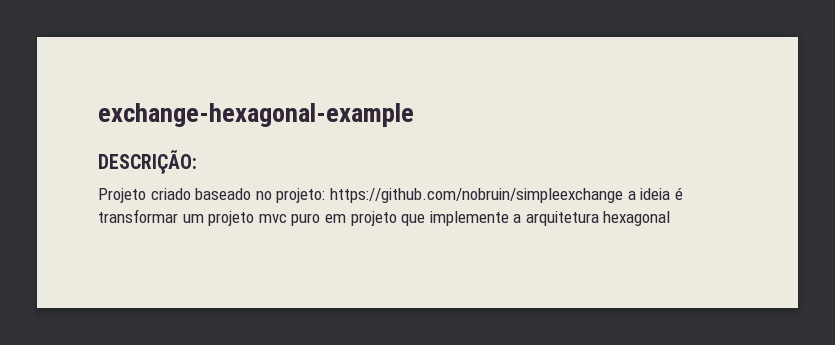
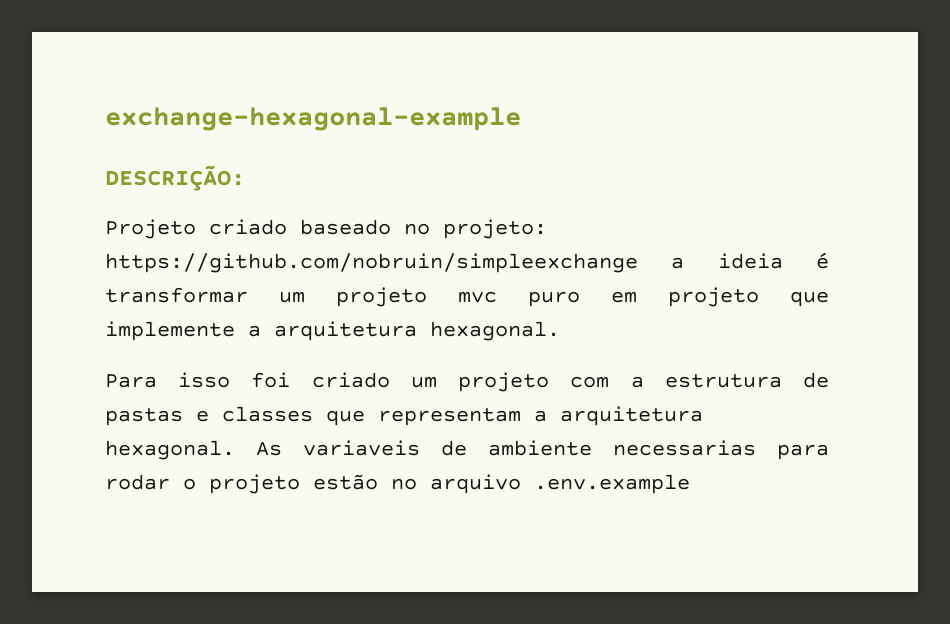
- Projeto criado baseado no projeto: https://github.com/nobruin/simpleexchange a ideia é transformar um projeto mvc puro em projeto que implemente a arquitetura hexagonal
+ Projeto criado baseado no projeto: https://github.com/nobruin/simpleexchange a ideia é transformar um projeto mvc puro em projeto que implemente a arquitetura hexagonal.
+ Para isso foi criado um projeto com a estrutura de pastas e classes que representam a arquitetura hexagonal. As variaveis de ambiente necessarias para rodar o projeto estão no arquivo .env.example

